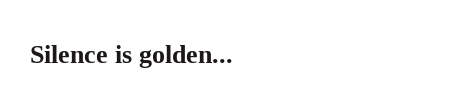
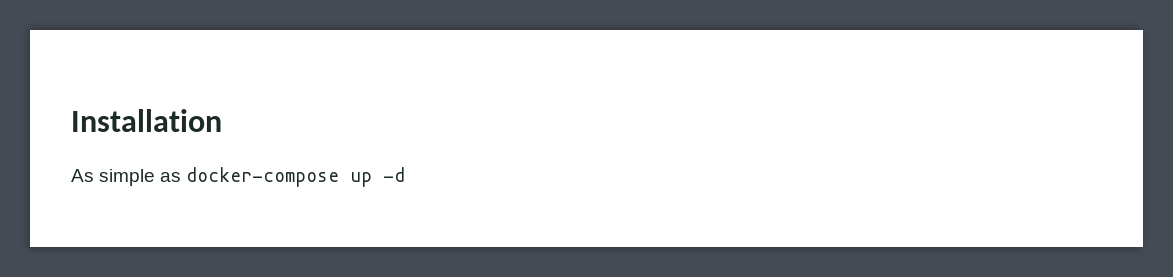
- Silence is golden...
+ Installation
+ As simple as docker-compose up -d

